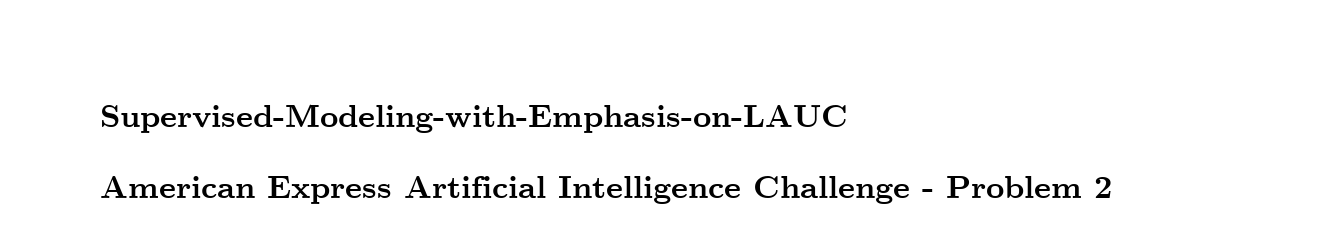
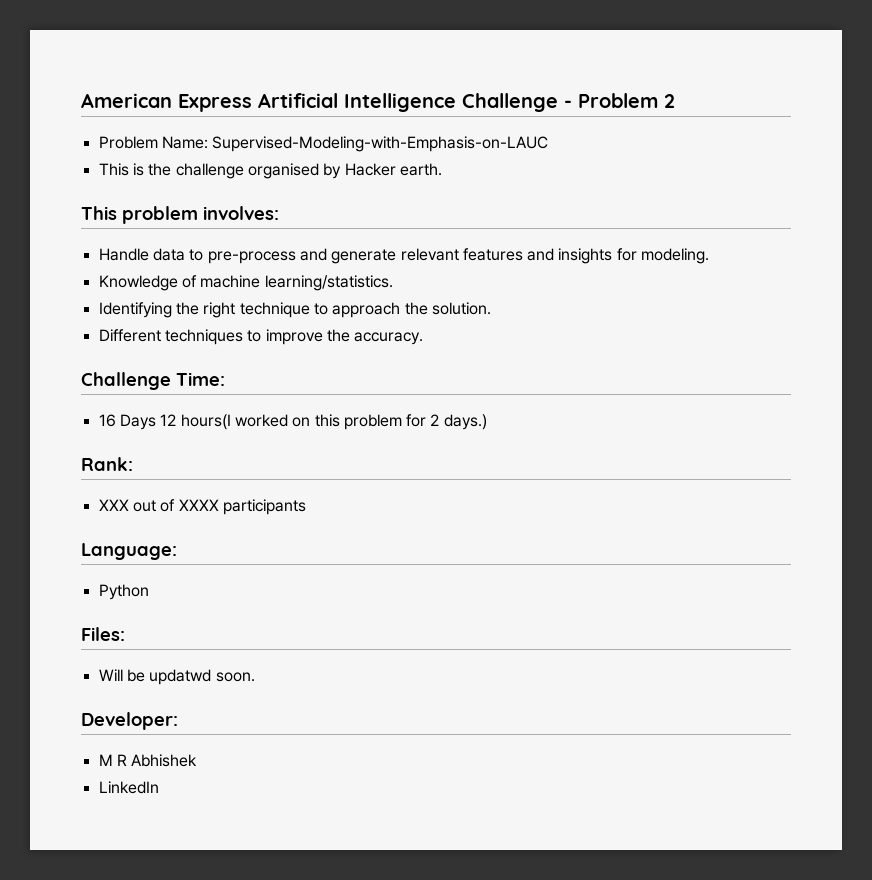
- Supervised-Modeling-with-Emphasis-on-LAUC
+ Problem Name: Supervised-Modeling-with-Emphasis-on-LAUC
+ This is the challenge organised by Hacker earth.
+ This problem involves:
+ Handle data to pre-process and generate relevant features and insights for modeling.
+ Knowledge of machine learning/statistics.
+ Identifying the right technique to approach the solution.
+ Different techniques to improve the accuracy.
+ Challenge Time:
+ 16 Days 12 hours(I worked on this problem for 2 days.)
+ Rank:
+ XXX out of XXXX participants
+ Language:
+ Python
+ Files:
+ Will be updatwd soon.
+ Developer:
+ M R Abhishek
+ LinkedIn

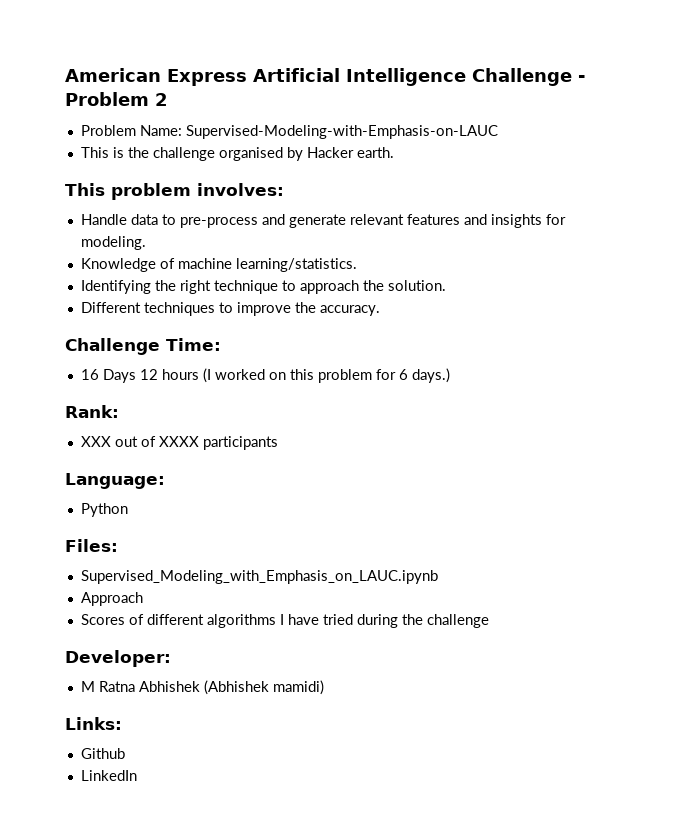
- 16 Days 12 hours(I worked on this problem for 2 days.)
+ 16 Days 12 hours (I worked on this problem for 6 days.)
- Will be updatwd soon.
+ Supervised_Modeling_with_Emphasis_on_LAUC.ipynb
+ Approach
+ Scores of different algorithms I have tried during the challenge
- M R Abhishek
+ M Ratna Abhishek (Abhishek mamidi)
+ Links:
+ Github

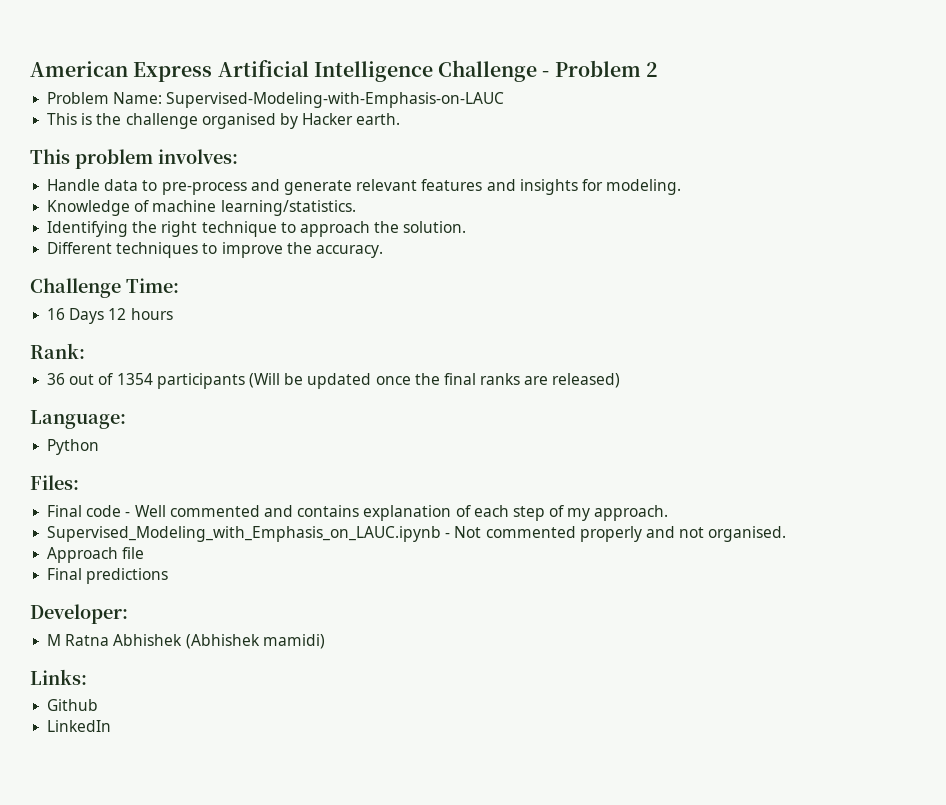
- 16 Days 12 hours (I worked on this problem for 6 days.)
+ 16 Days 12 hours
- XXX out of XXXX participants
+ 36 out of 1354 participants (Will be updated once the final ranks are released)
  Language:
  Python
  Files:
- Supervised_Modeling_with_Emphasis_on_LAUC.ipynb
- Approach
- Scores of different algorithms I have tried during the challenge
+ Final code - Well commented and contains explanation of each step of my approach.
+ Supervised_Modeling_with_Emphasis_on_LAUC.ipynb - Not commented properly and not organised.
+ Approach file
+ Final predictions

